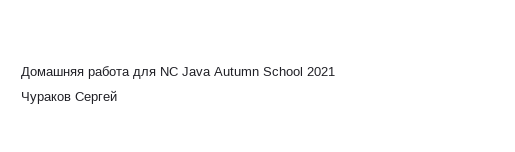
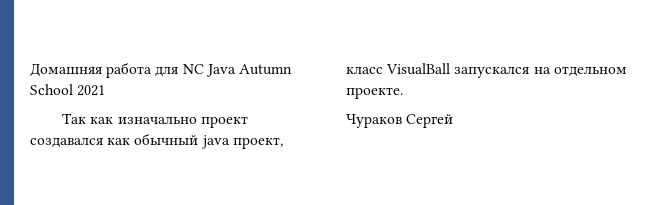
+ Так как изначально проект создавался как обычный java проект, класс VisualBall запускался на отдельном проекте.

